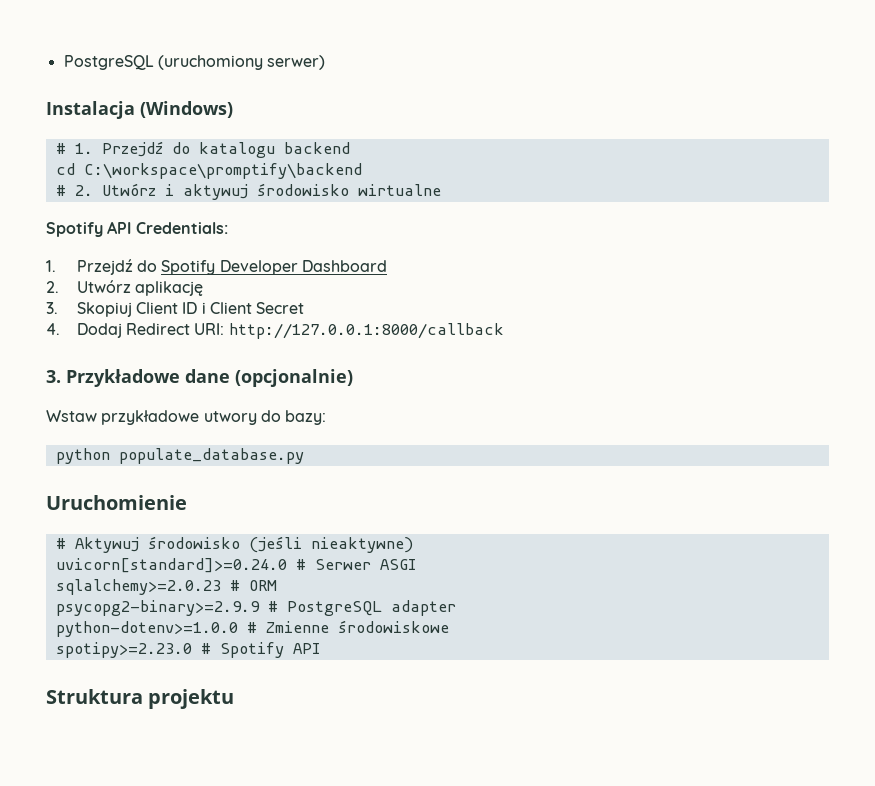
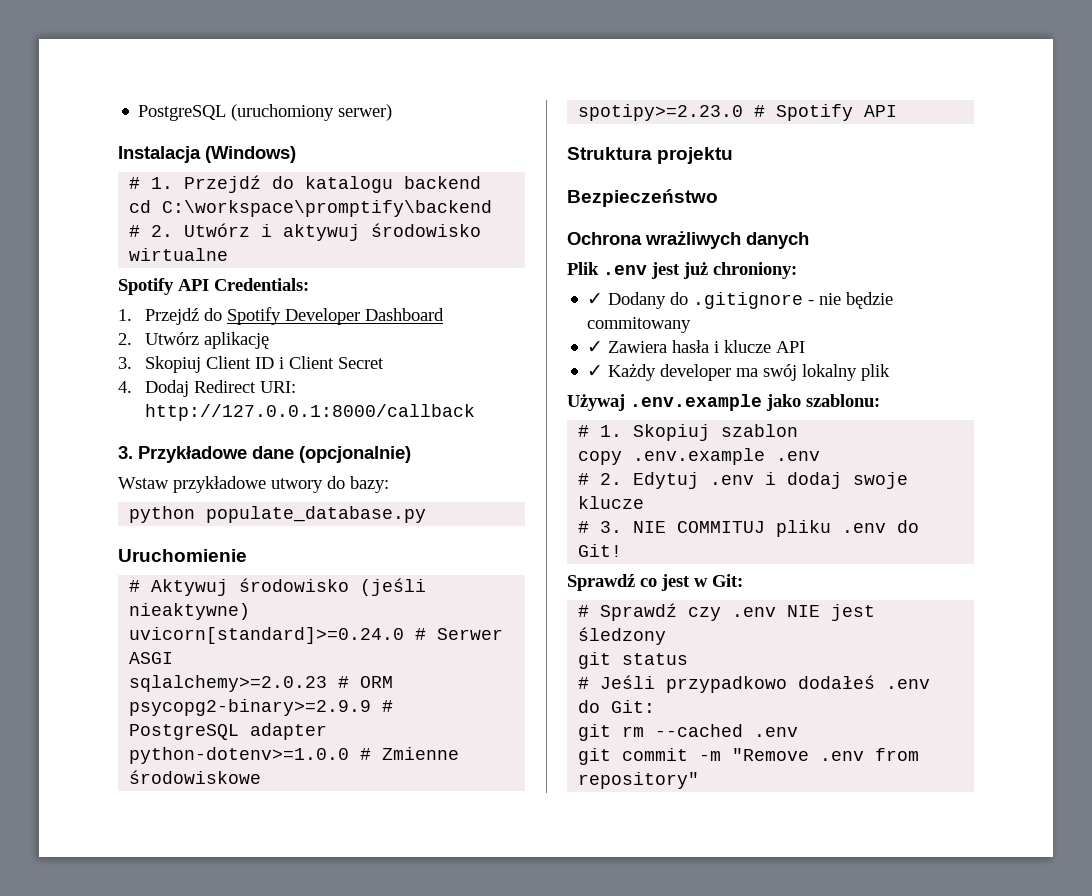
+ Bezpieczeństwo
+ Ochrona wrażliwych danych
+ Plik .env jest już chroniony:
+ ✓ Dodany do .gitignore - nie będzie commitowany
+ ✓ Zawiera hasła i klucze API
+ ✓ Każdy developer ma swój lokalny plik
+ Używaj .env.example jako szablonu:
+ # 1. Skopiuj szablon
+ copy .env.example .env
+ # 2. Edytuj .env i dodaj swoje klucze
+ # 3. NIE COMMITUJ pliku .env do Git!
+ Sprawdź co jest w Git:
+ # Sprawdź czy .env NIE jest śledzony
+ git status
+ # Jeśli przypadkowo dodałeś .env do Git:
+ git rm --cached .env
+ git commit -m "Remove .env from repository"

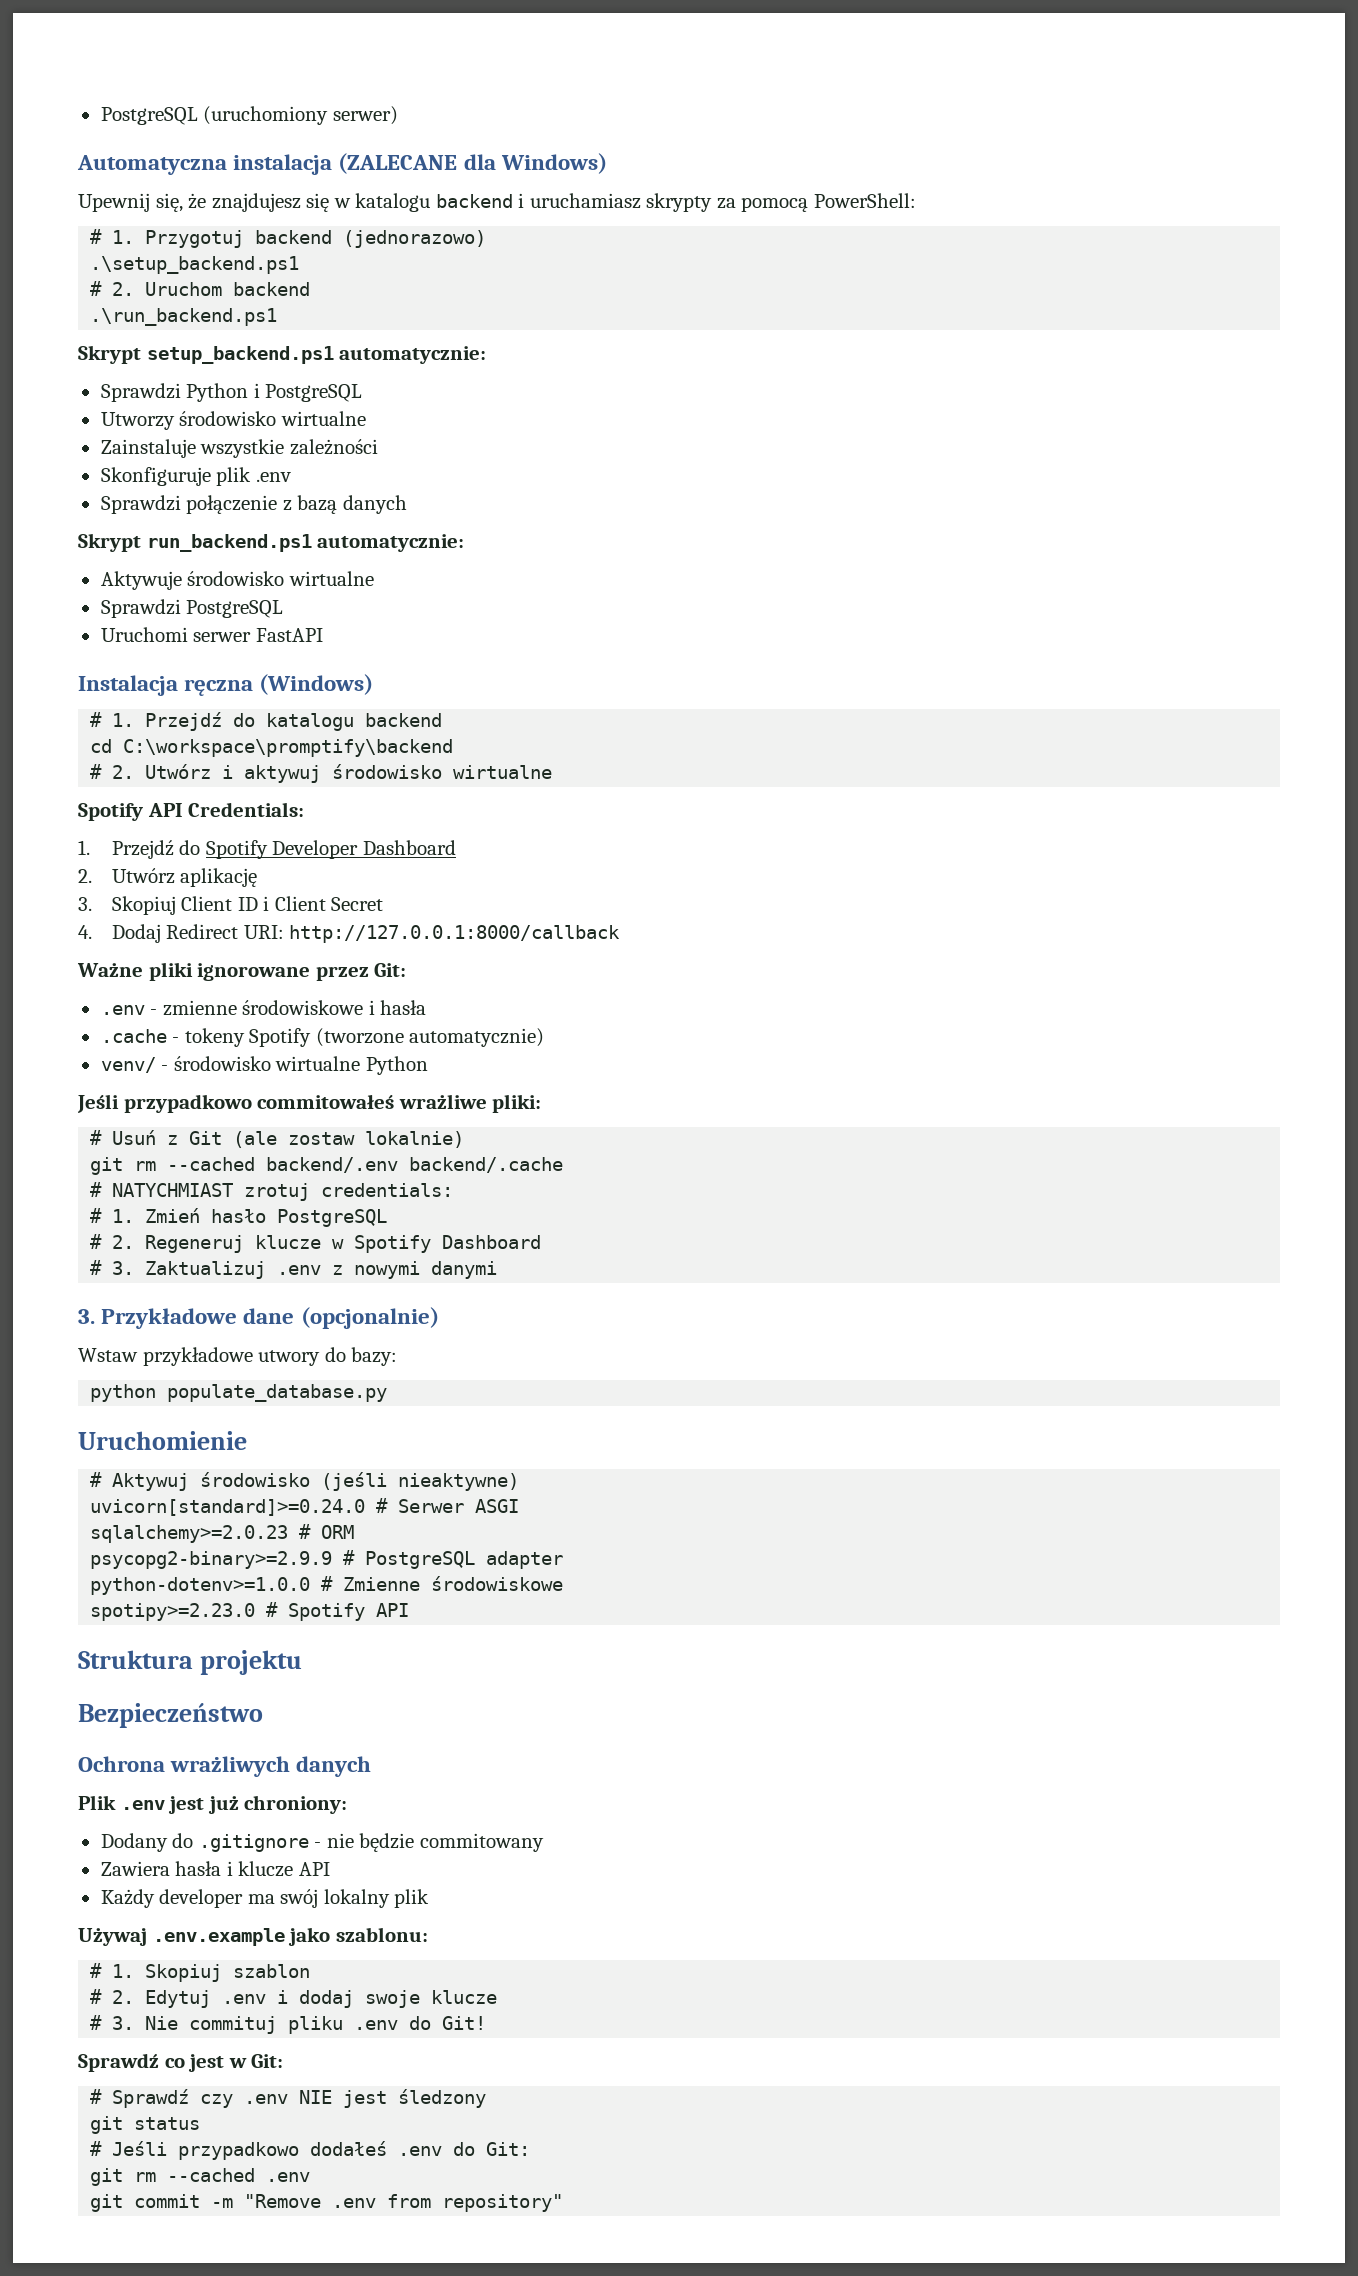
+ Automatyczna instalacja (ZALECANE dla Windows)
+ Upewnij się, że znajdujesz się w katalogu backend i uruchamiasz skrypty za pomocą PowerShell:
+ # 1. Przygotuj backend (jednorazowo)
+ .\setup_backend.ps1
+ # 2. Uruchom backend
+ .\run_backend.ps1
+ Skrypt setup_backend.ps1 automatycznie:
+ Sprawdzi Python i PostgreSQL
+ Utworzy środowisko wirtualne
+ Zainstaluje wszystkie zależności
+ Skonfiguruje plik .env
+ Sprawdzi połączenie z bazą danych
+ Skrypt run_backend.ps1 automatycznie:
+ Aktywuje środowisko wirtualne
+ Sprawdzi PostgreSQL
+ Uruchomi serwer FastAPI
- Instalacja (Windows)
+ Instalacja ręczna (Windows)
+ Ważne pliki ignorowane przez Git:
+ .env - zmienne środowiskowe i hasła
+ .cache - tokeny Spotify (tworzone automatycznie)
+ venv/ - środowisko wirtualne Python
+ Jeśli przypadkowo commitowałeś wrażliwe pliki:
+ # Usuń z Git (ale zostaw lokalnie)
+ git rm --cached backend/.env backend/.cache
+ # NATYCHMIAST zrotuj credentials:
+ # 1. Zmień hasło PostgreSQL
+ # 2. Regeneruj klucze w Spotify Dashboard
+ # 3. Zaktualizuj .env z nowymi danymi
- ✓ Dodany do .gitignore - nie będzie commitowany
+ Dodany do .gitignore - nie będzie commitowany
- ✓ Zawiera hasła i klucze API
+ Zawiera hasła i klucze API
- ✓ Każdy developer ma swój lokalny plik
+ Każdy developer ma swój lokalny plik
- copy .env.example .env
- # 3. NIE COMMITUJ pliku .env do Git!
+ # 3. Nie commituj pliku .env do Git!

